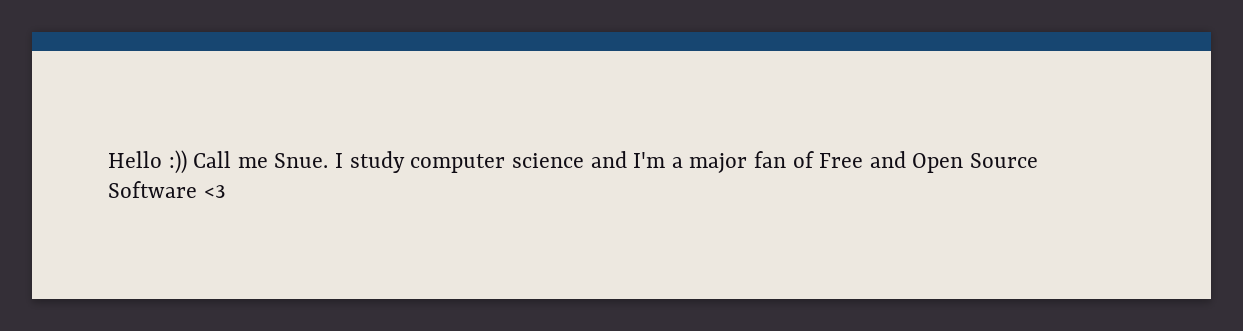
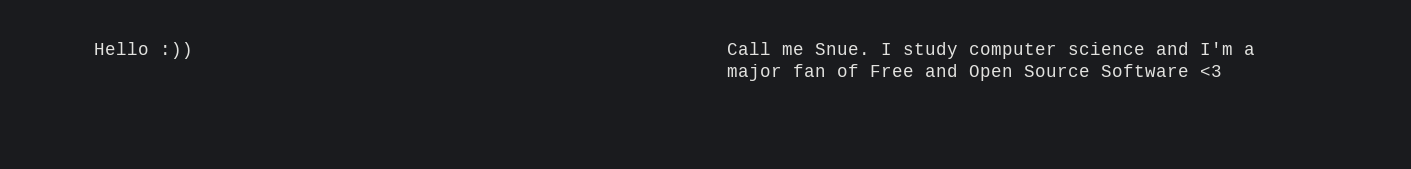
- Hello :)) Call me Snue.
+ Hello :))
+ Call me Snue.

